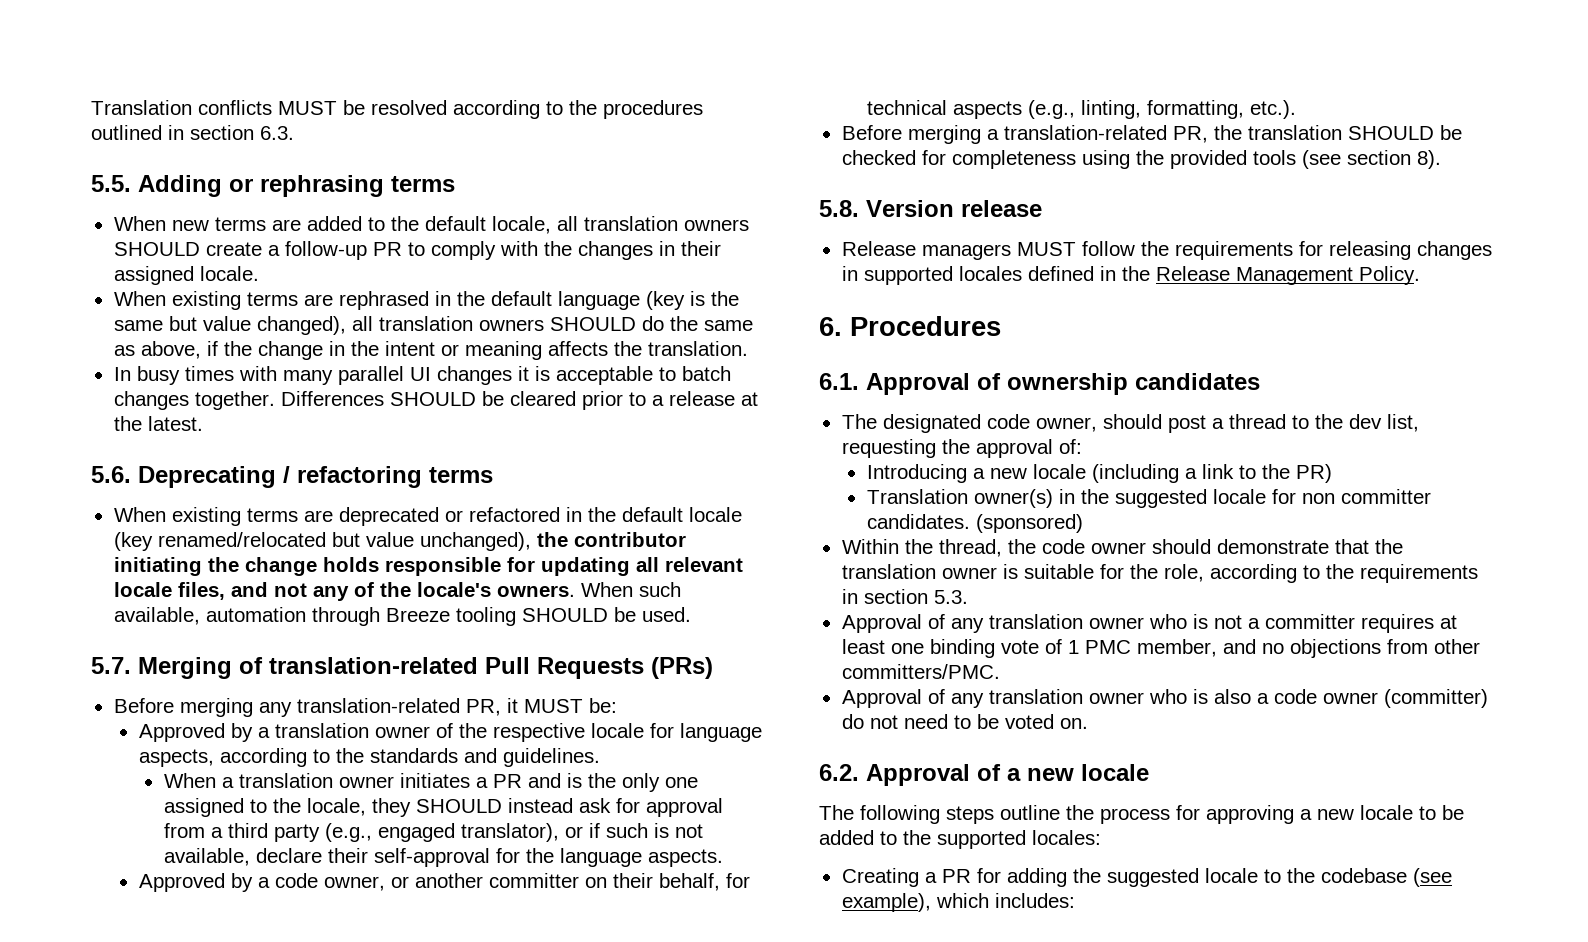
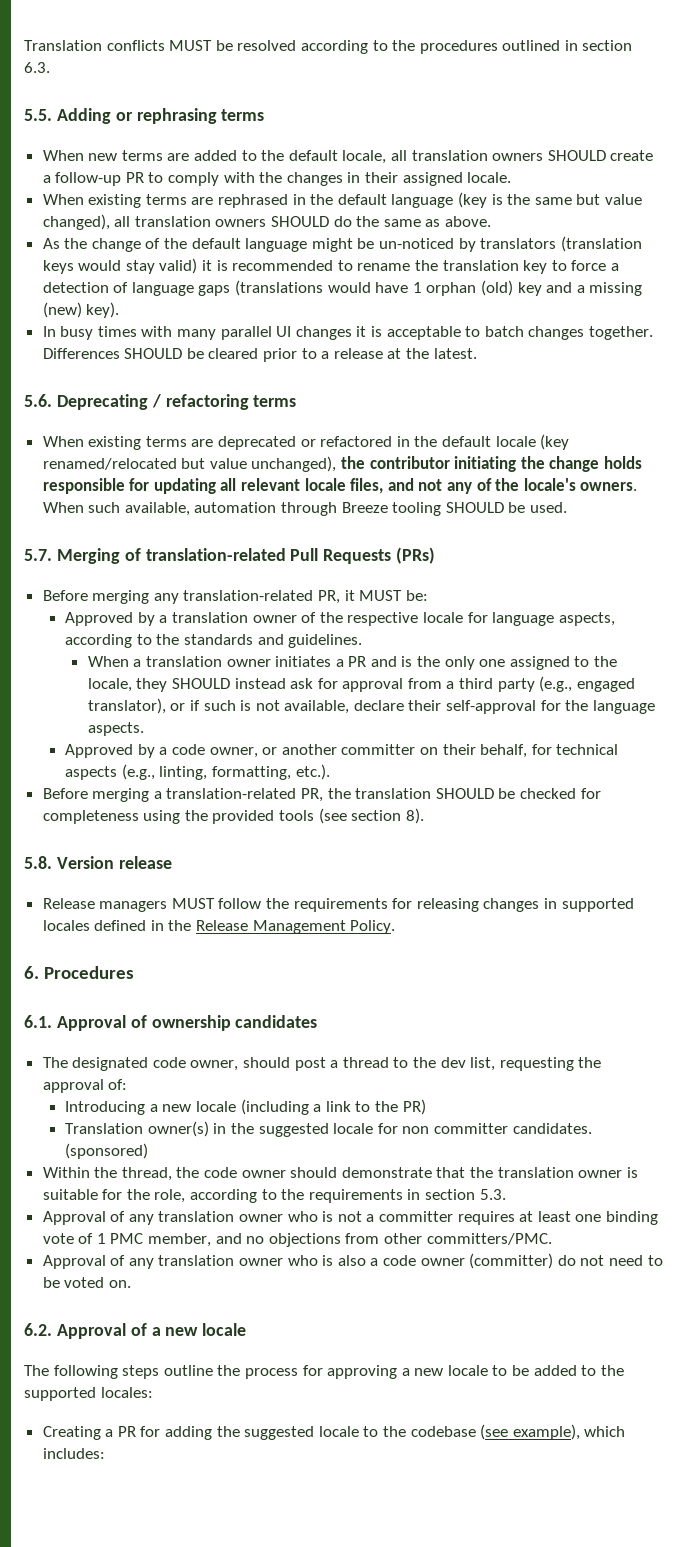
- When existing terms are rephrased in the default language (key is the same but value changed), all translation owners SHOULD do the same as above, if the change in the intent or meaning affects the translation.
+ When existing terms are rephrased in the default language (key is the same but value changed), all translation owners SHOULD do the same as above.
+ As the change of the default language might be un-noticed by translators (translation keys would stay valid) it is recommended to rename the translation key to force a detection of language gaps (translations would have 1 orphan (old) key and a missing (new) key).

